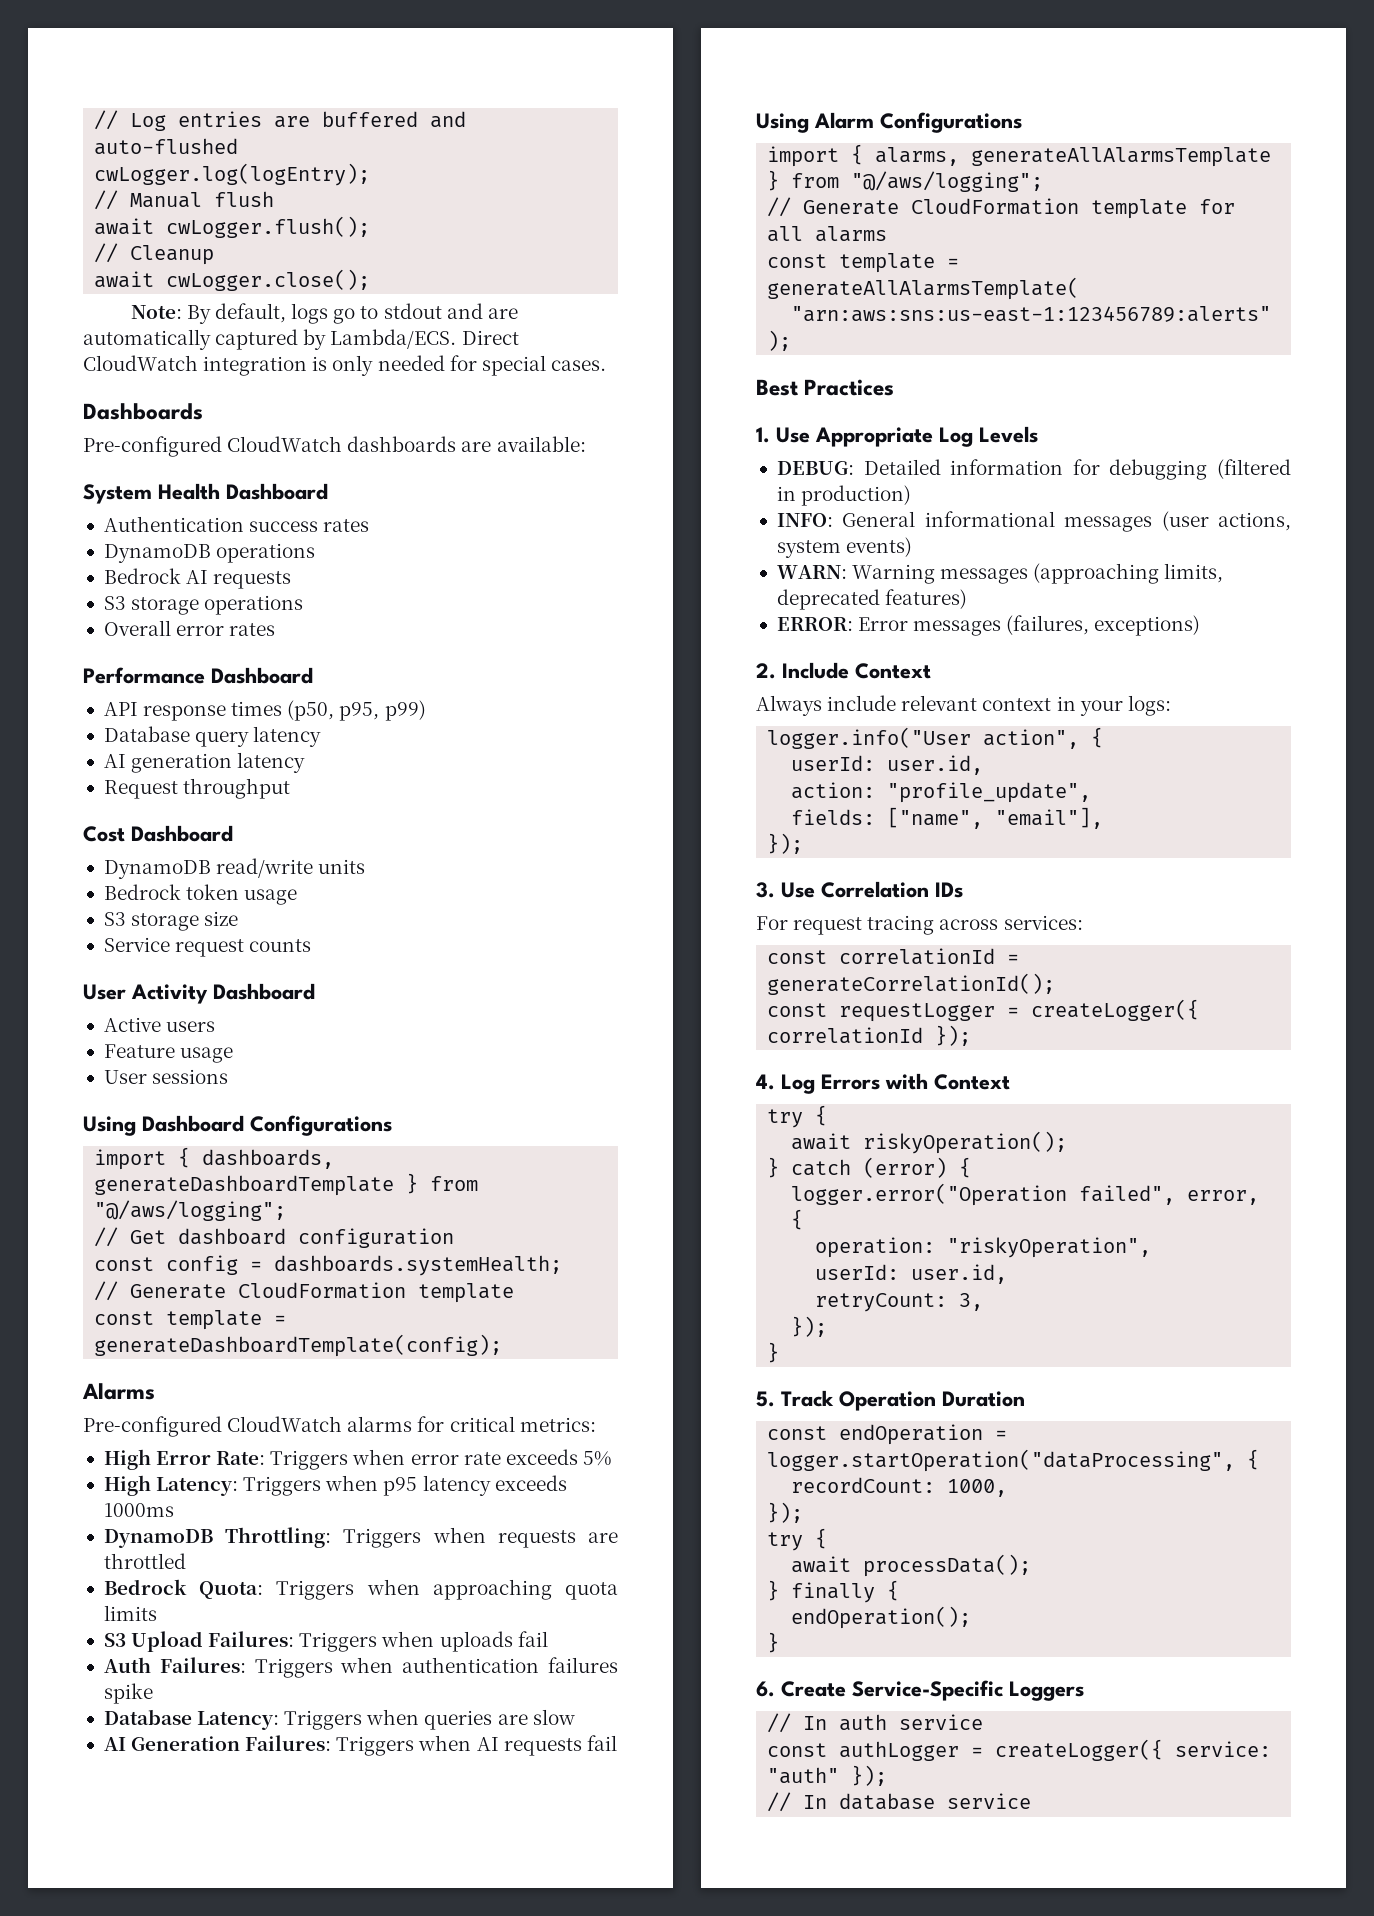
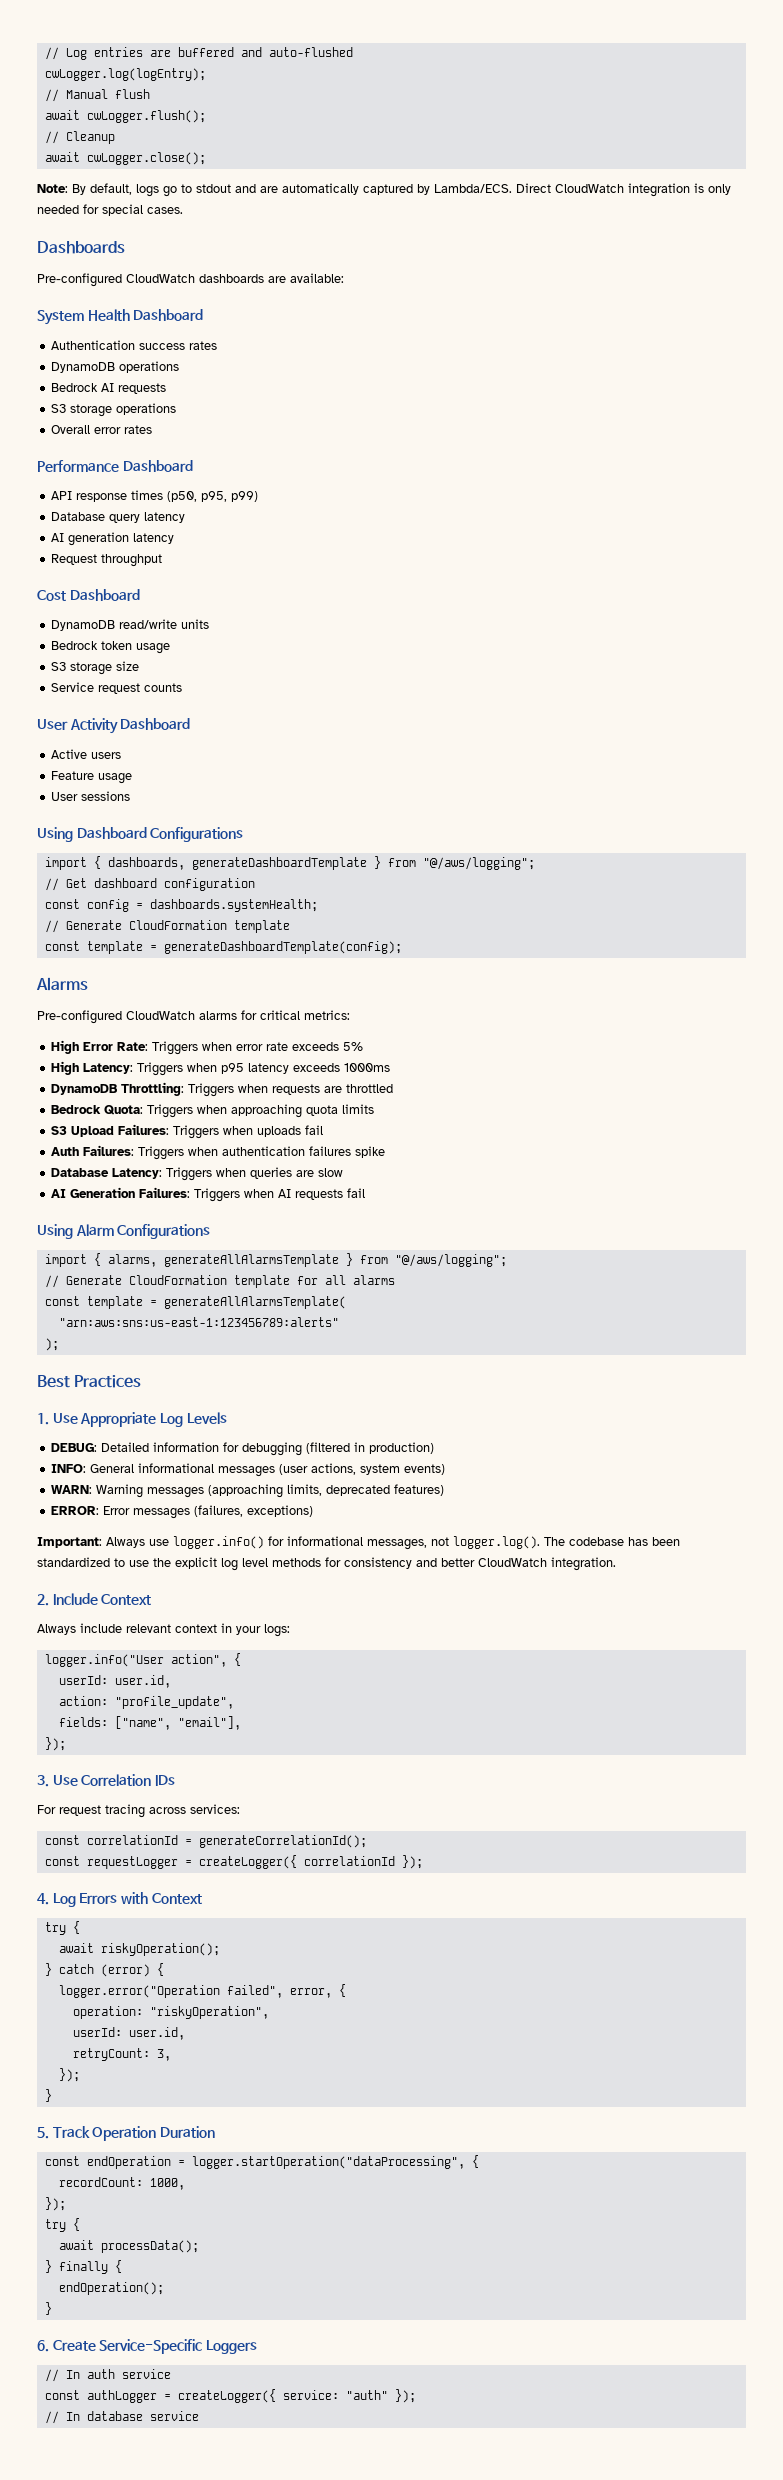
+ Important: Always use logger.info() for informational messages, not logger.log(). The codebase has been standardized to use the explicit log level methods for consistency and better CloudWatch integration.

